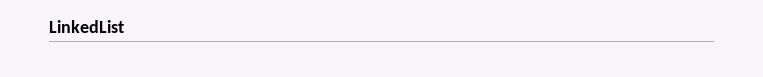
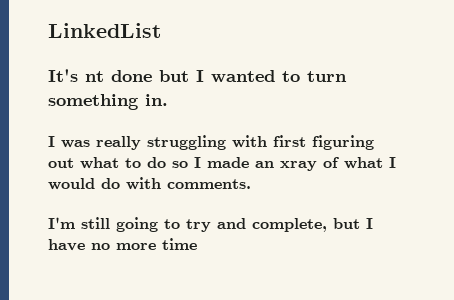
+ It's nt done but I wanted to turn something in.
+ I was really struggling with first figuring out what to do so I made an xray of what I would do with comments.
+ I'm still going to try and complete, but I have no more time

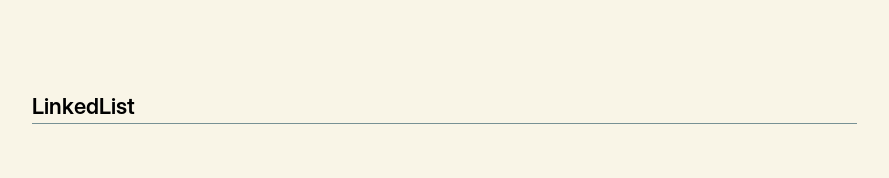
- It's nt done but I wanted to turn something in.
- I was really struggling with first figuring out what to do so I made an xray of what I would do with comments.
- I'm still going to try and complete, but I have no more time

